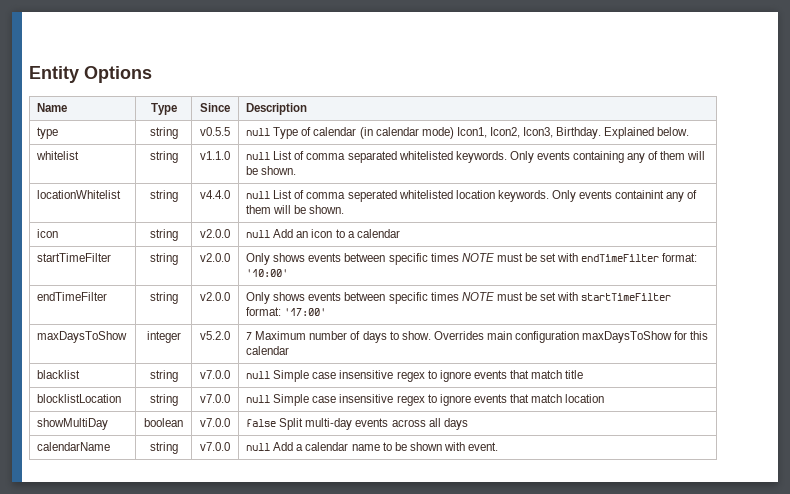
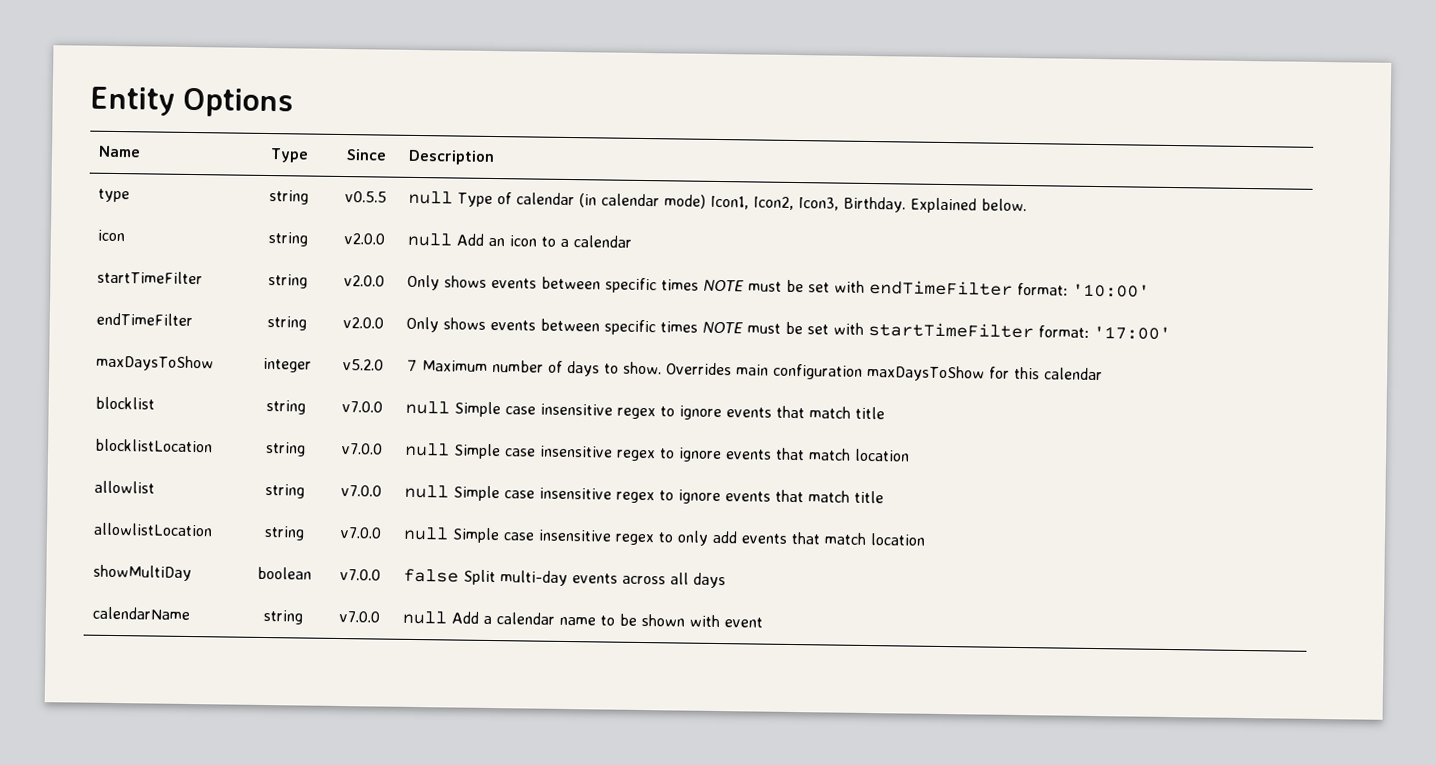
- whitelist | string | v1.1.0 | null List of comma separated whitelisted keywords. Only events containing any of them will be shown.
- locationWhitelist | string | v4.4.0 | null List of comma seperated whitelisted location keywords. Only events containint any of them will be shown.
- blacklist | string | v7.0.0 | null Simple case insensitive regex to ignore events that match title
+ blocklist | string | v7.0.0 | null Simple case insensitive regex to ignore events that match title
+ allowlist | string | v7.0.0 | null Simple case insensitive regex to ignore events that match title
+ allowlistLocation | string | v7.0.0 | null Simple case insensitive regex to only add events that match location
- calendarName | string | v7.0.0 | null Add a calendar name to be shown with event.
+ calendarName | string | v7.0.0 | null Add a calendar name to be shown with event

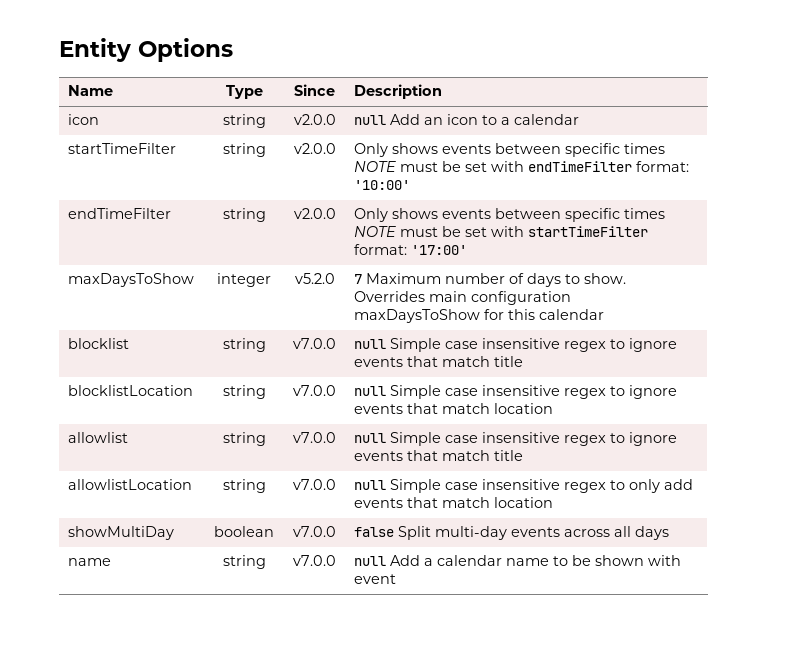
- type | string | v0.5.5 | null Type of calendar (in calendar mode) Icon1, Icon2, Icon3, Birthday. Explained below.
- calendarName | string | v7.0.0 | null Add a calendar name to be shown with event
+ name | string | v7.0.0 | null Add a calendar name to be shown with event

